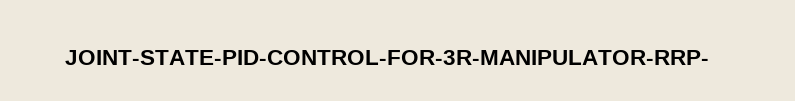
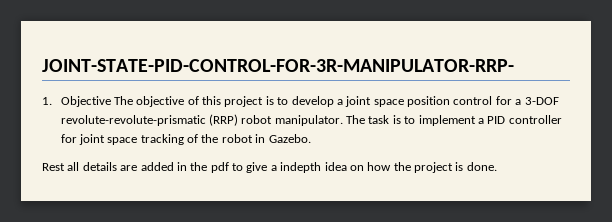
+ 1. Objective The objective of this project is to develop a joint space position control for a 3-DOF revolute-revolute-prismatic (RRP) robot manipulator. The task is to implement a PID controller for joint space tracking of the robot in Gazebo.
+ Rest all details are added in the pdf to give a indepth idea on how the project is done.

